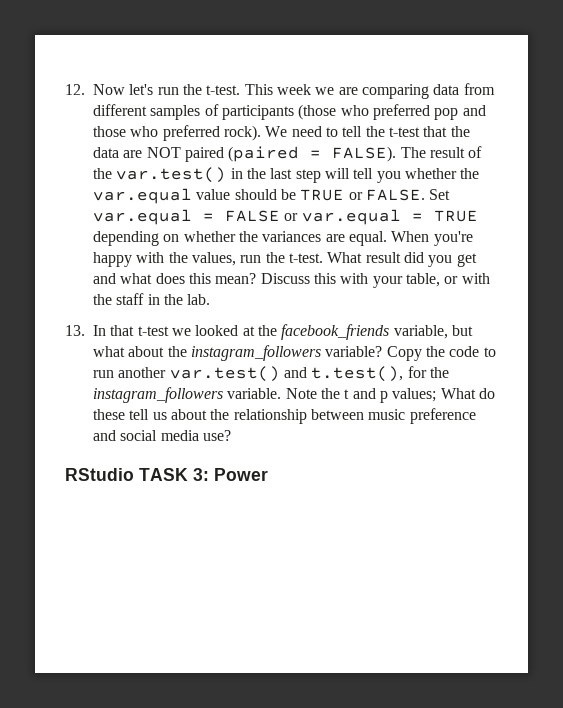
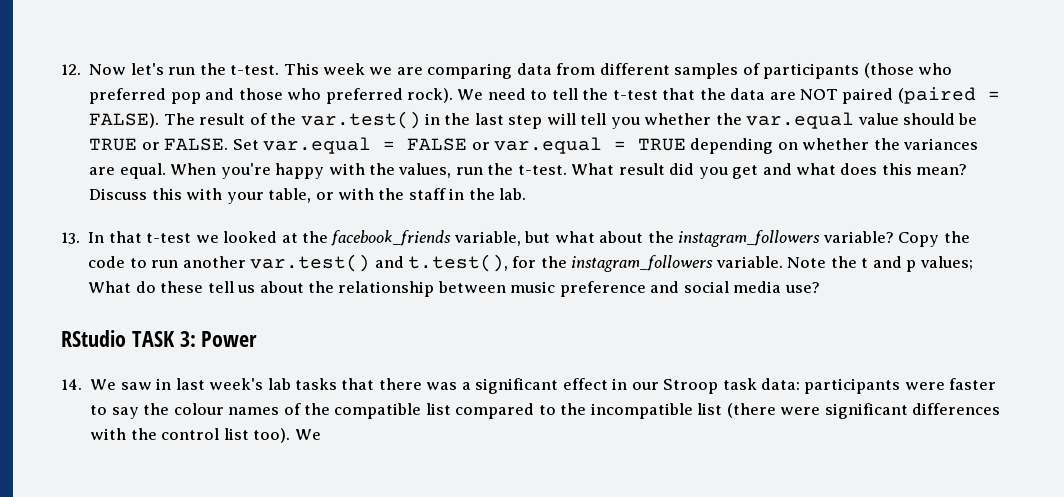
+ 14. We saw in last week's lab tasks that there was a significant effect in our Stroop task data: participants were faster to say the colour names of the compatible list compared to the incompatible list (there were significant differences with the control list too). We

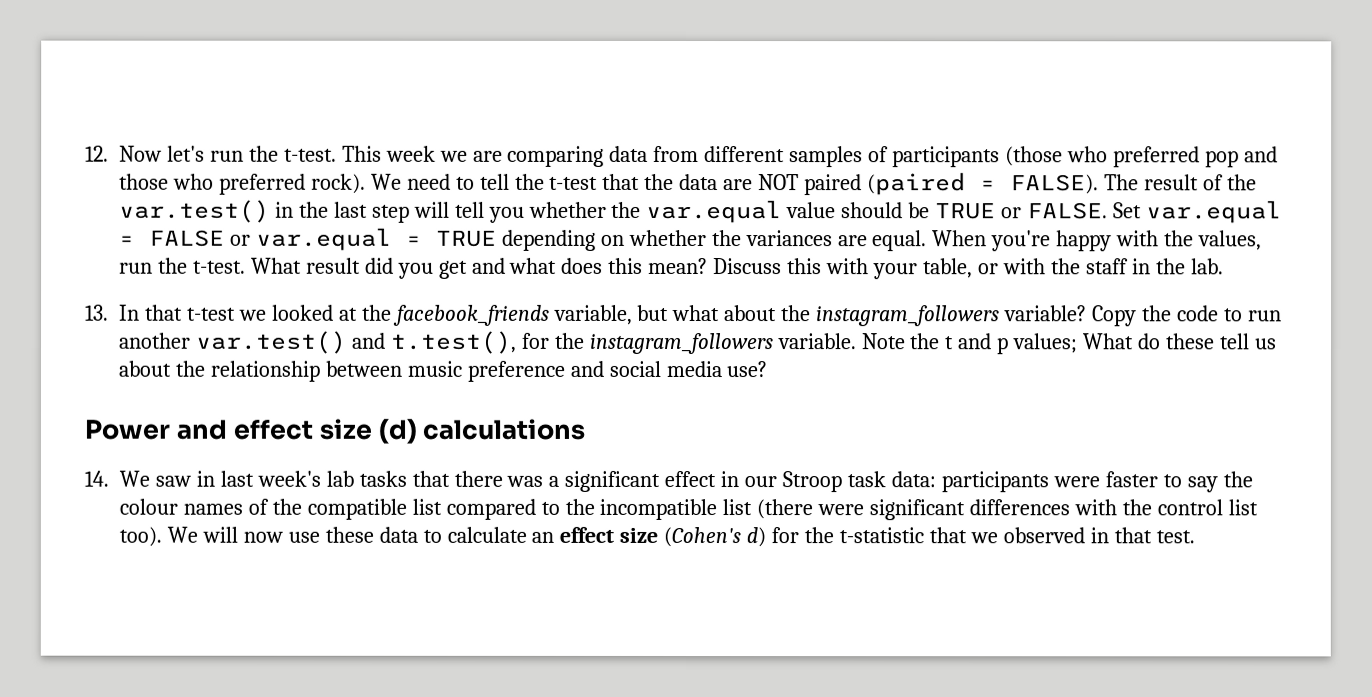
- RStudio TASK 3: Power
+ Power and effect size (d) calculations
- 14. We saw in last week's lab tasks that there was a significant effect in our Stroop task data: participants were faster to say the colour names of the compatible list compared to the incompatible list (there were significant differences with the control list too). We
+ 14. We saw in last week's lab tasks that there was a significant effect in our Stroop task data: participants were faster to say the colour names of the compatible list compared to the incompatible list (there were significant differences with the control list too). We will now use these data to calculate an effect size (Cohen's d) for the t-statistic that we observed in that test.

